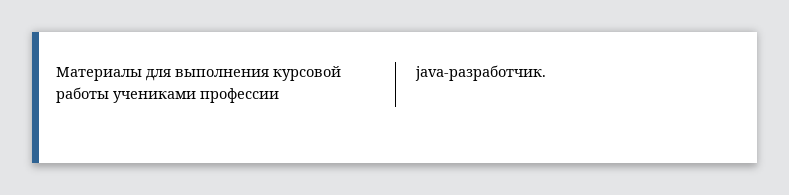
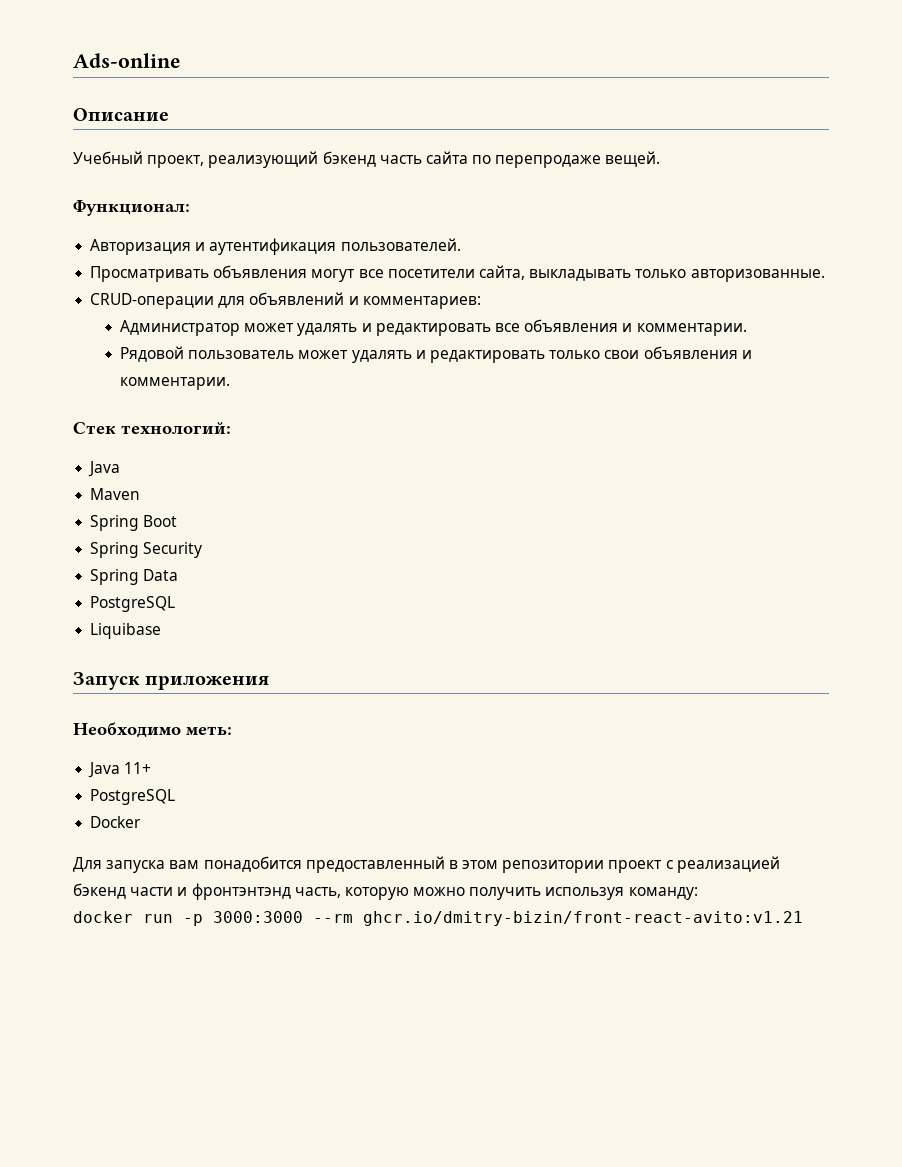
- Материалы для выполнения курсовой работы учениками профессии java-разработчик.
+ Ads-online
+ Описание
+ Учебный проект, реализующий бэкенд часть сайта по перепродаже вещей.
+ Функционал:
+ Авторизация и аутентификация пользователей.
+ Просматривать объявления могут все посетители сайта, выкладывать только авторизованные.
+ CRUD-операции для объявлений и комментариев:
+ Администратор может удалять и редактировать все объявления и комментарии.
+ Рядовой пользователь может удалять и редактировать только свои объявления и комментарии.
+ Стек технологий:
+ Java
+ Maven
+ Spring Boot
+ Spring Security
+ Spring Data
+ PostgreSQL
+ Liquibase
+ Запуск приложения
+ Необходимо меть:
+ Java 11+
+ PostgreSQL
+ Docker
+ Для запуска вам понадобится предоставленный в этом репозитории проект с реализацией бэкенд части и фронтэнтэнд часть, которую можно получить используя команду:
+ docker run -p 3000:3000 --rm ghcr.io/dmitry-bizin/front-react-avito:v1.21

